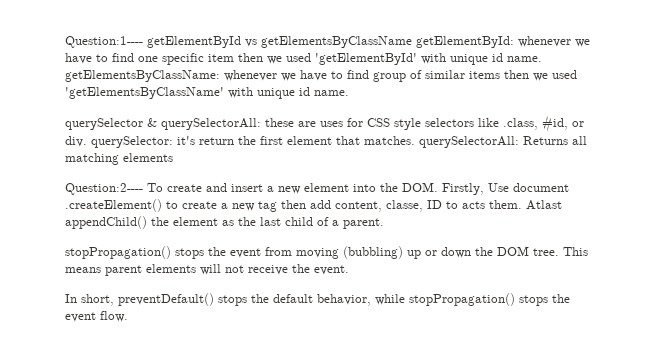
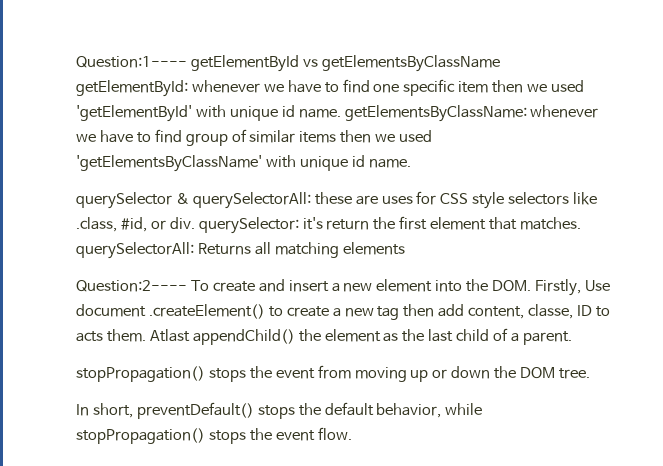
- stopPropagation() stops the event from moving (bubbling) up or down the DOM tree. This means parent elements will not receive the event.
+ stopPropagation() stops the event from moving up or down the DOM tree.

